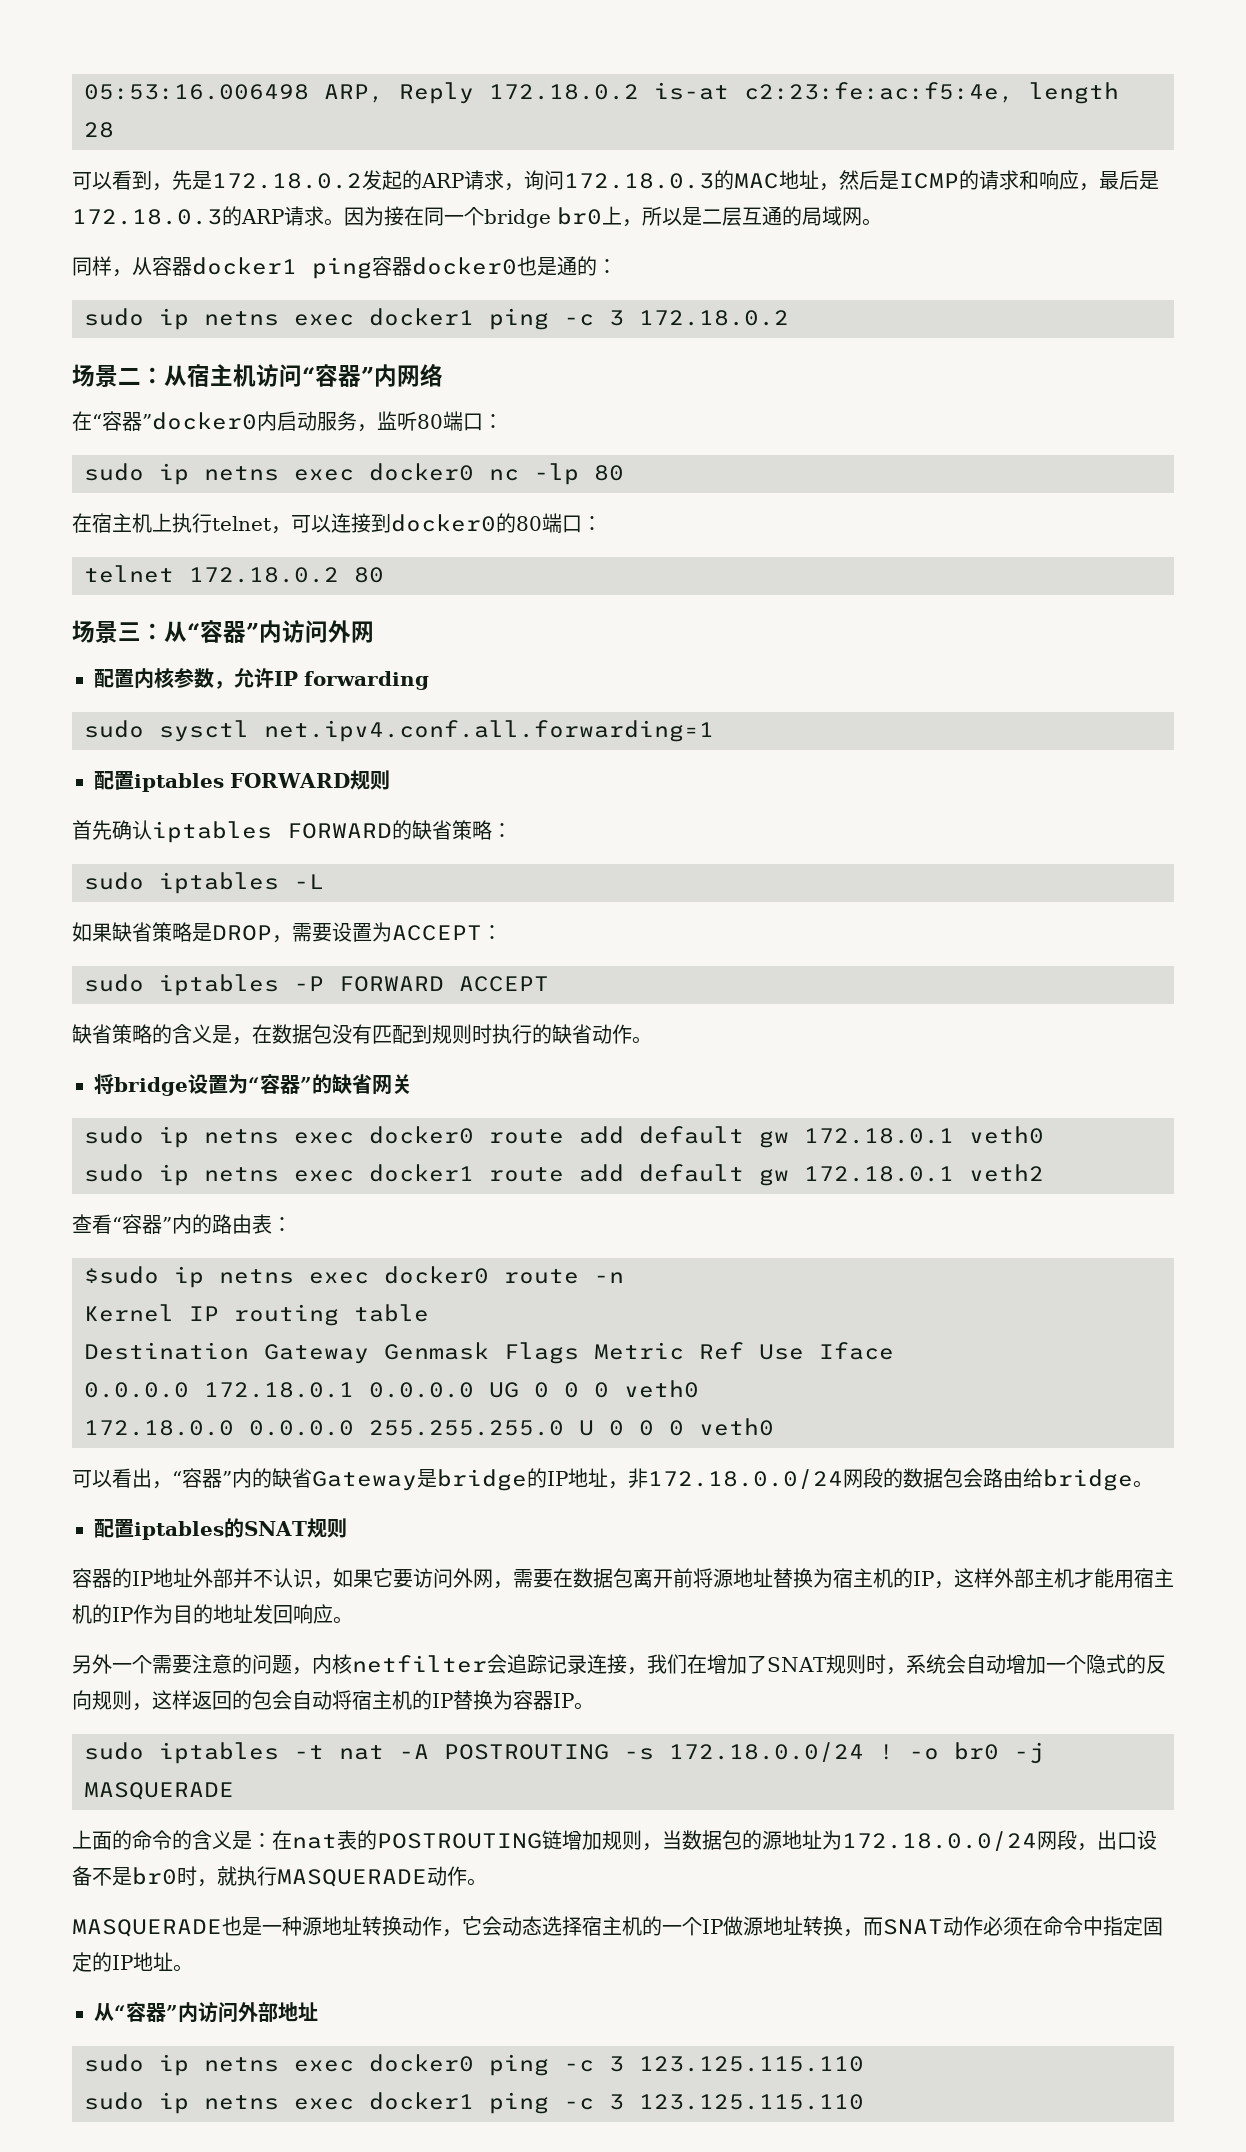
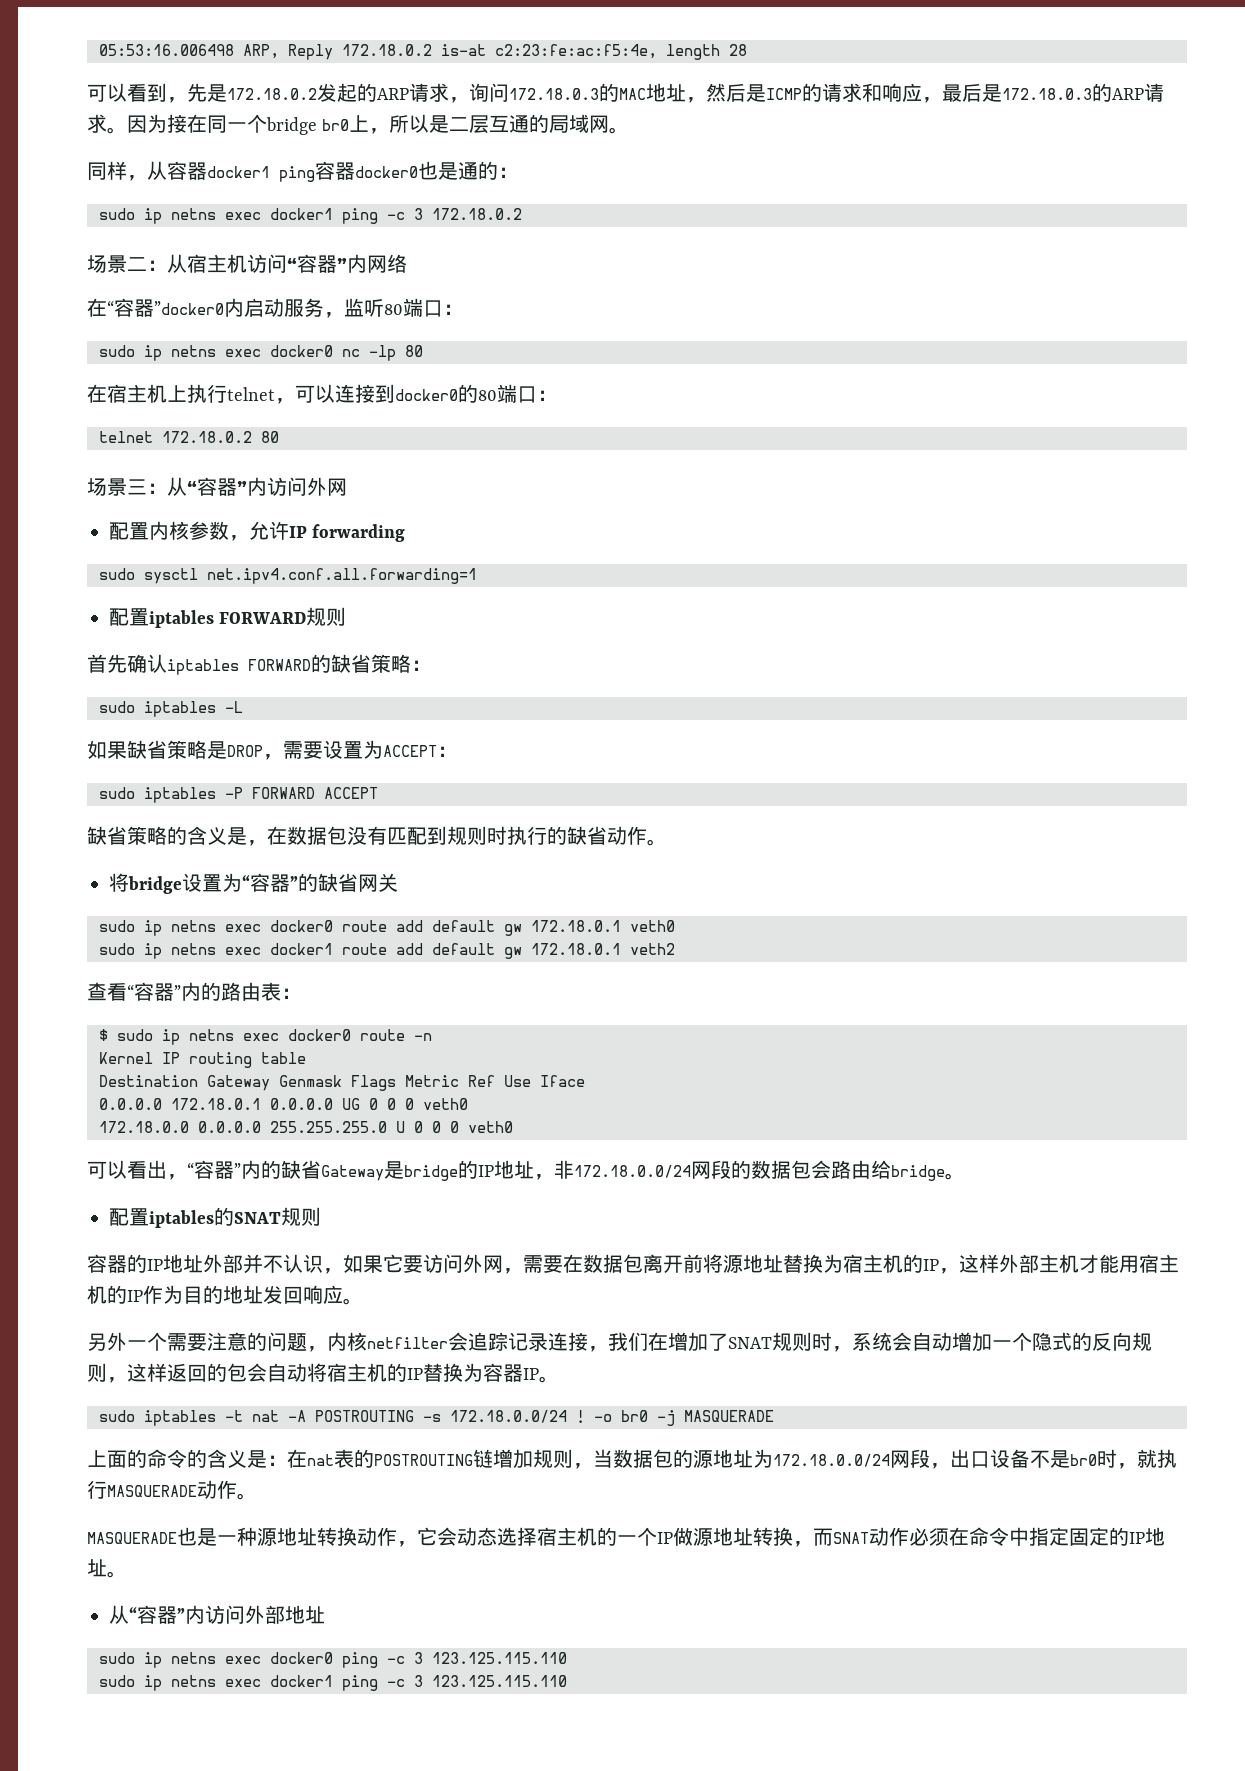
- $sudo ip netns exec docker0 route -n
+ $ sudo ip netns exec docker0 route -n

